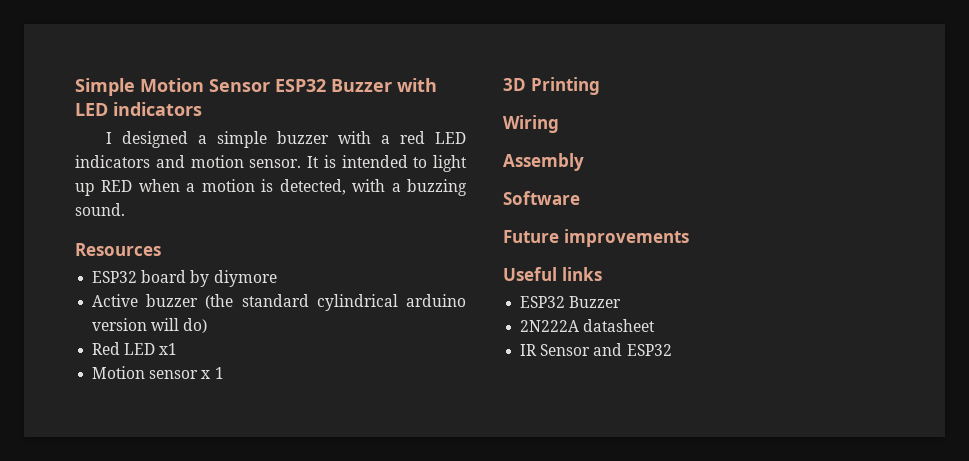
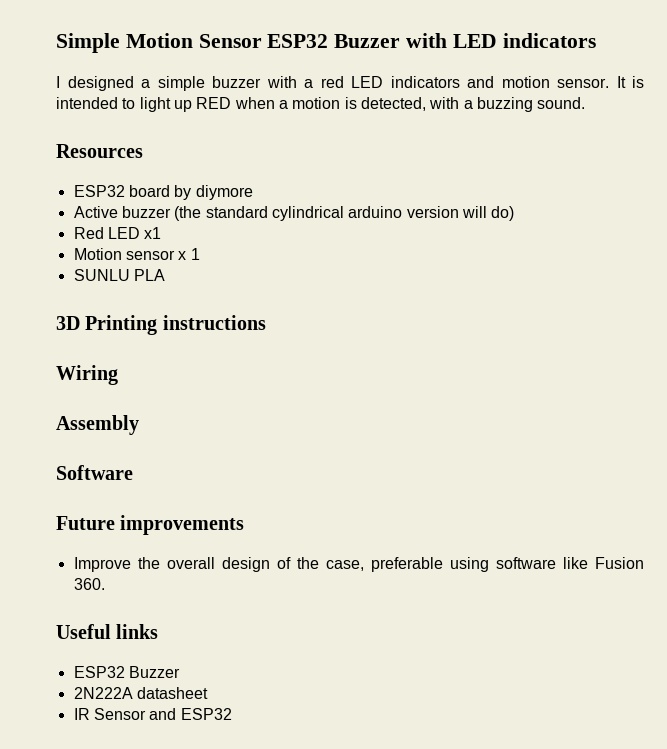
+ SUNLU PLA
- 3D Printing
+ 3D Printing instructions
+ Improve the overall design of the case, preferable using software like Fusion 360.

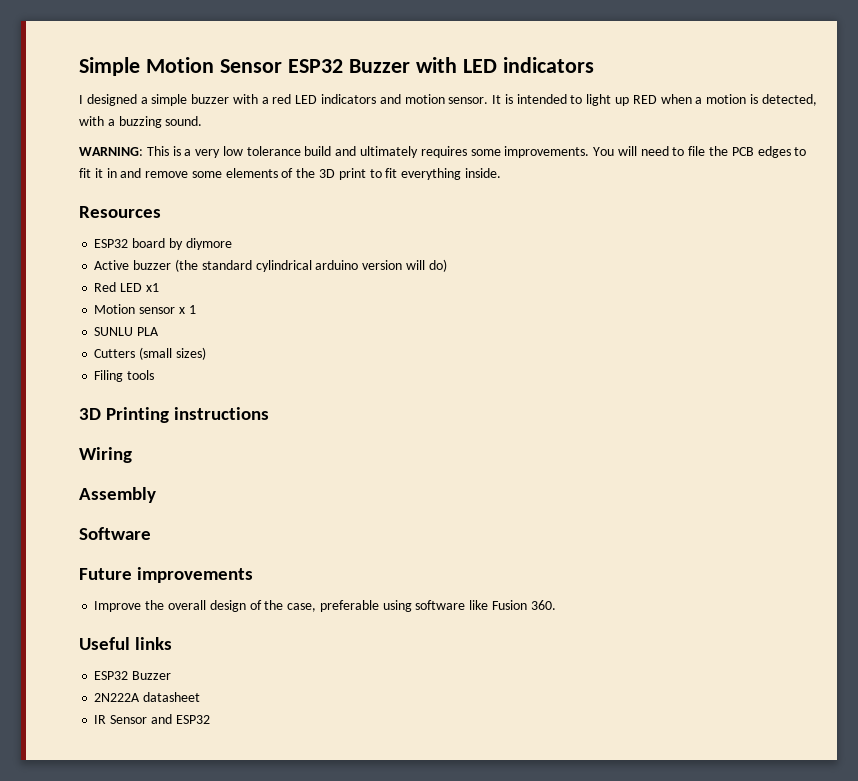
+ WARNING: This is a very low tolerance build and ultimately requires some improvements. You will need to file the PCB edges to fit it in and remove some elements of the 3D print to fit everything inside.
+ Cutters (small sizes)
+ Filing tools

